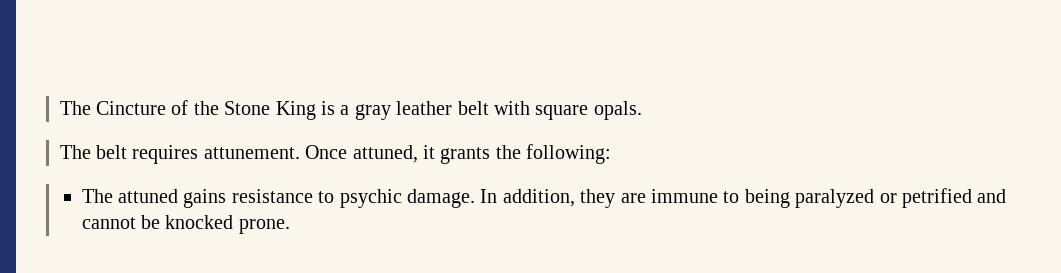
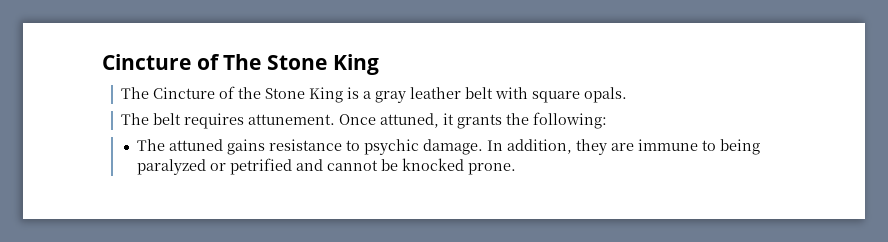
+ Cincture of The Stone King

